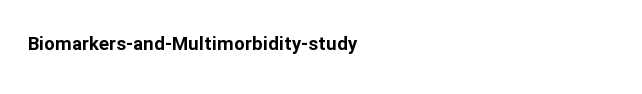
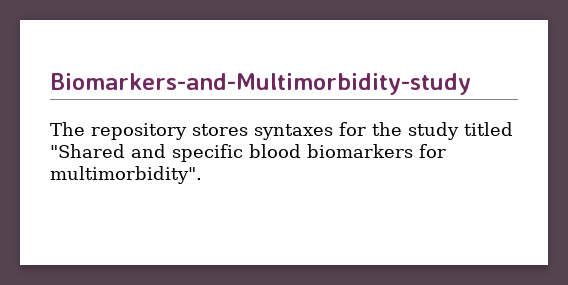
+ The repository stores syntaxes for the study titled "Shared and specific blood biomarkers for multimorbidity".

